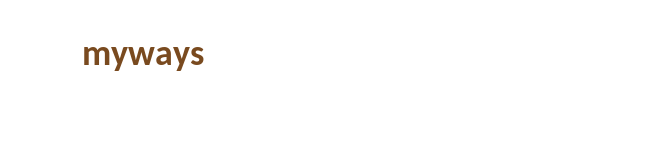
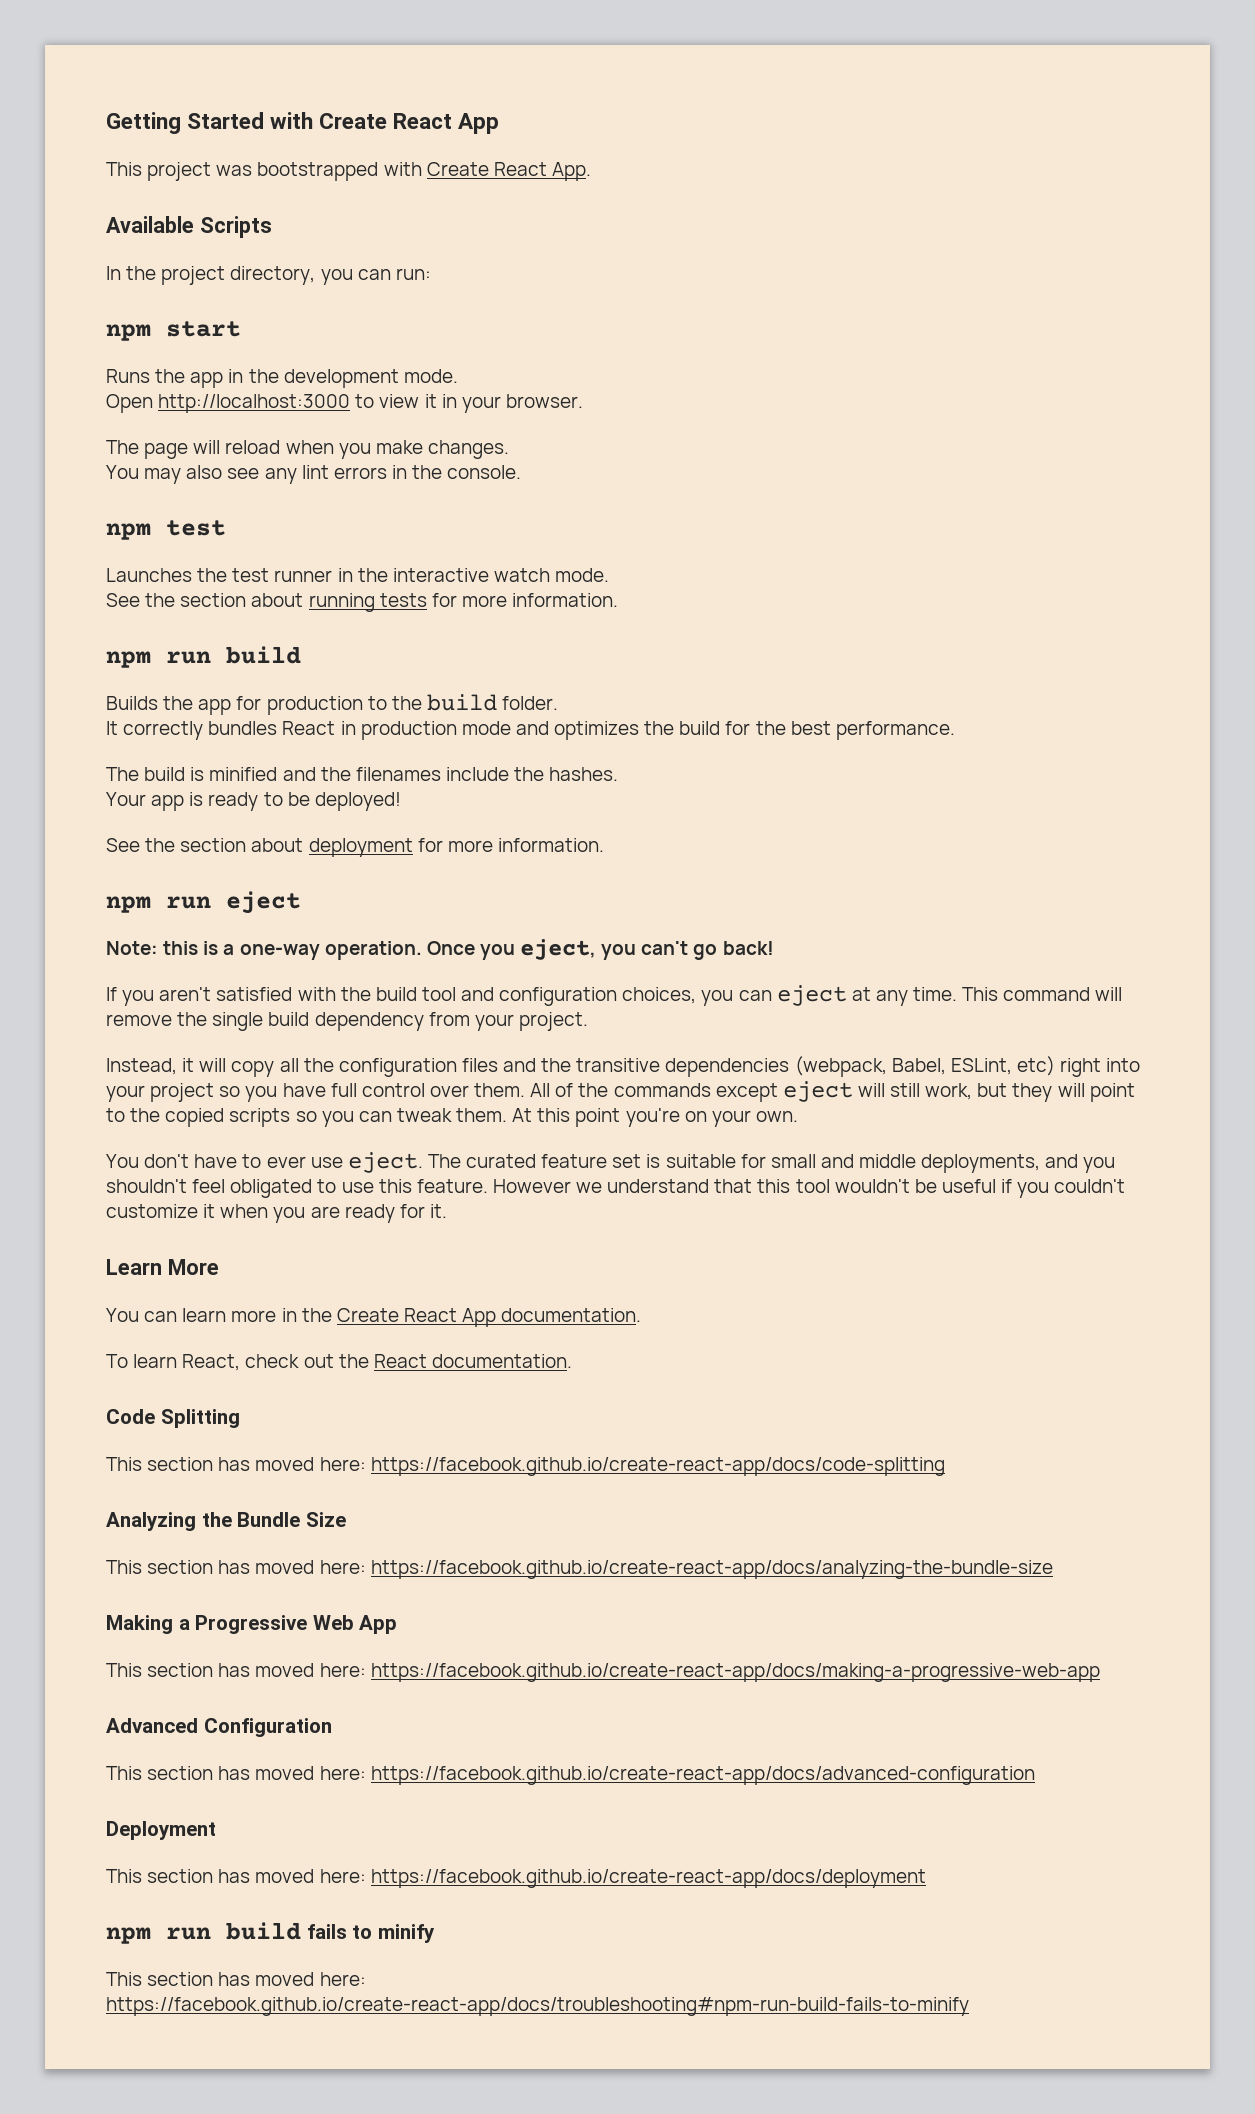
- myways
+ Getting Started with Create React App
+ This project was bootstrapped with Create React App.
+ Available Scripts
+ In the project directory, you can run:
+ npm start
+ Runs the app in the development mode.
+ Open http://localhost:3000 to view it in your browser.
+ The page will reload when you make changes.
+ You may also see any lint errors in the console.
+ npm test
+ Launches the test runner in the interactive watch mode.
+ See the section about running tests for more information.
+ npm run build
+ Builds the app for production to the build folder.
+ It correctly bundles React in production mode and optimizes the build for the best performance.
+ The build is minified and the filenames include the hashes.
+ Your app is ready to be deployed!
+ See the section about deployment for more information.
+ npm run eject
+ Note: this is a one-way operation. Once you eject, you can't go back!
+ If you aren't satisfied with the build tool and configuration choices, you can eject at any time. This command will remove the single build dependency from your project.
+ Instead, it will copy all the configuration files and the transitive dependencies (webpack, Babel, ESLint, etc) right into your project so you have full control over them. All of the commands except eject will still work, but they will point to the copied scripts so you can tweak them. At this point you're on your own.
+ You don't have to ever use eject. The curated feature set is suitable for small and middle deployments, and you shouldn't feel obligated to use this feature. However we understand that this tool wouldn't be useful if you couldn't customize it when you are ready for it.
+ Learn More
+ You can learn more in the Create React App documentation.
+ To learn React, check out the React documentation.
+ Code Splitting
+ This section has moved here: https://facebook.github.io/create-react-app/docs/code-splitting
+ Analyzing the Bundle Size
+ This section has moved here: https://facebook.github.io/create-react-app/docs/analyzing-the-bundle-size
+ Making a Progressive Web App
+ This section has moved here: https://facebook.github.io/create-react-app/docs/making-a-progressive-web-app
+ Advanced Configuration
+ This section has moved here: https://facebook.github.io/create-react-app/docs/advanced-configuration
+ Deployment
+ This section has moved here: https://facebook.github.io/create-react-app/docs/deployment
+ npm run build fails to minify
+ This section has moved here: https://facebook.github.io/create-react-app/docs/troubleshooting#npm-run-build-fails-to-minify

